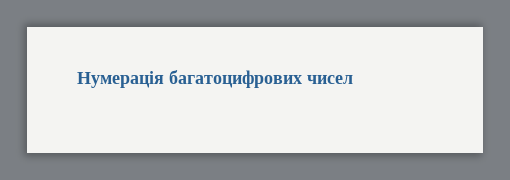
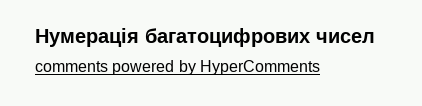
+ comments powered by HyperComments

